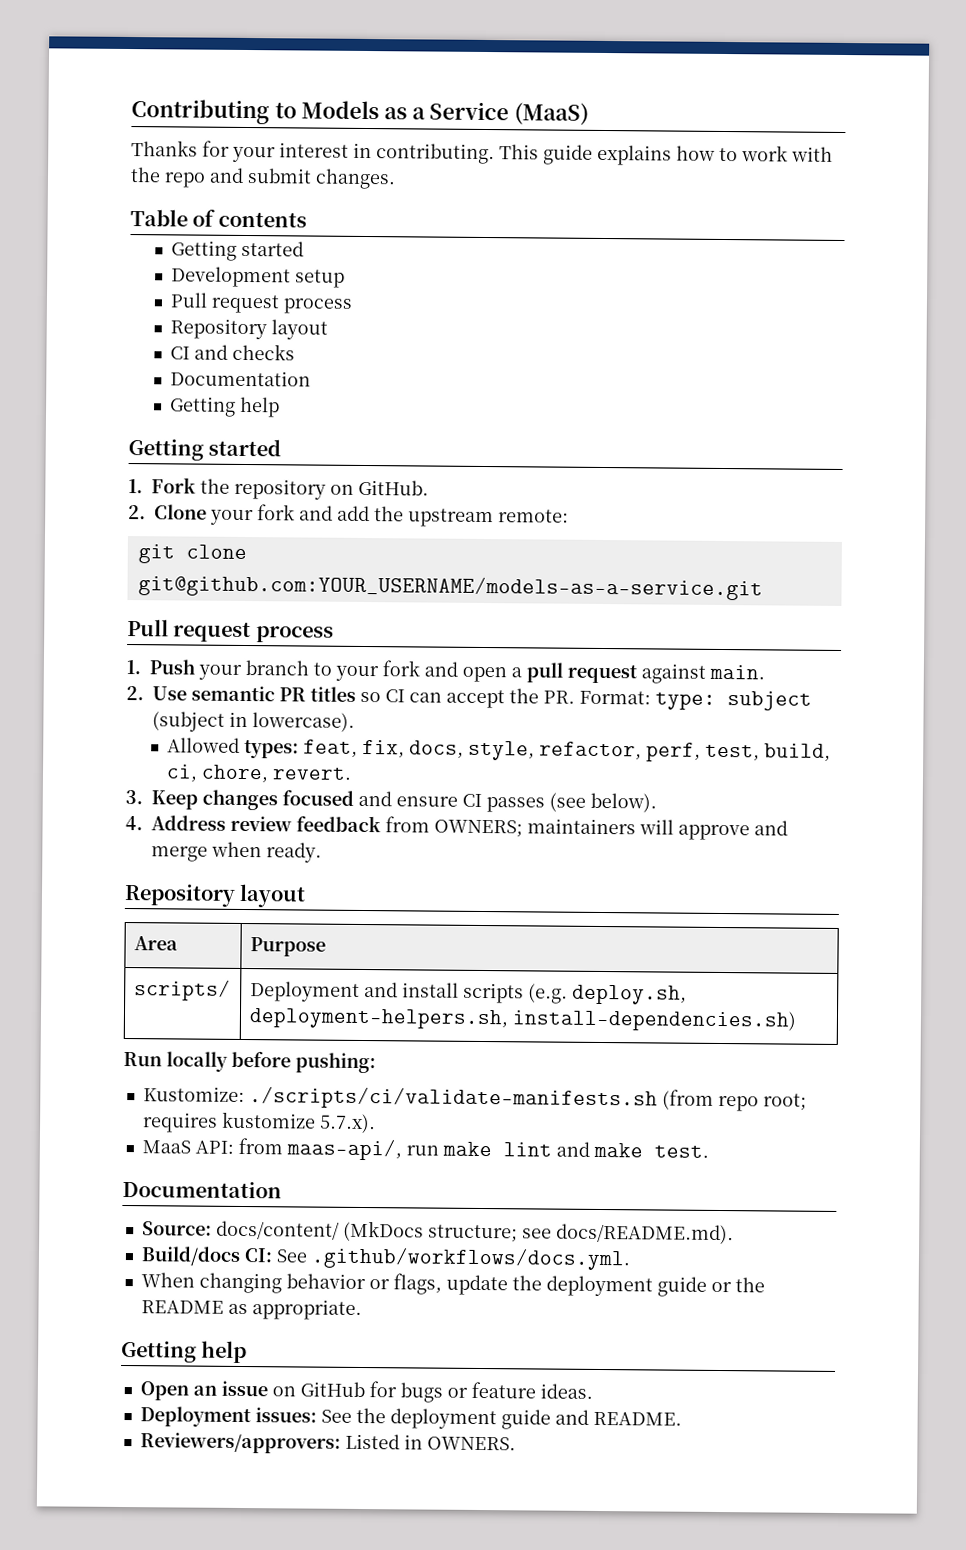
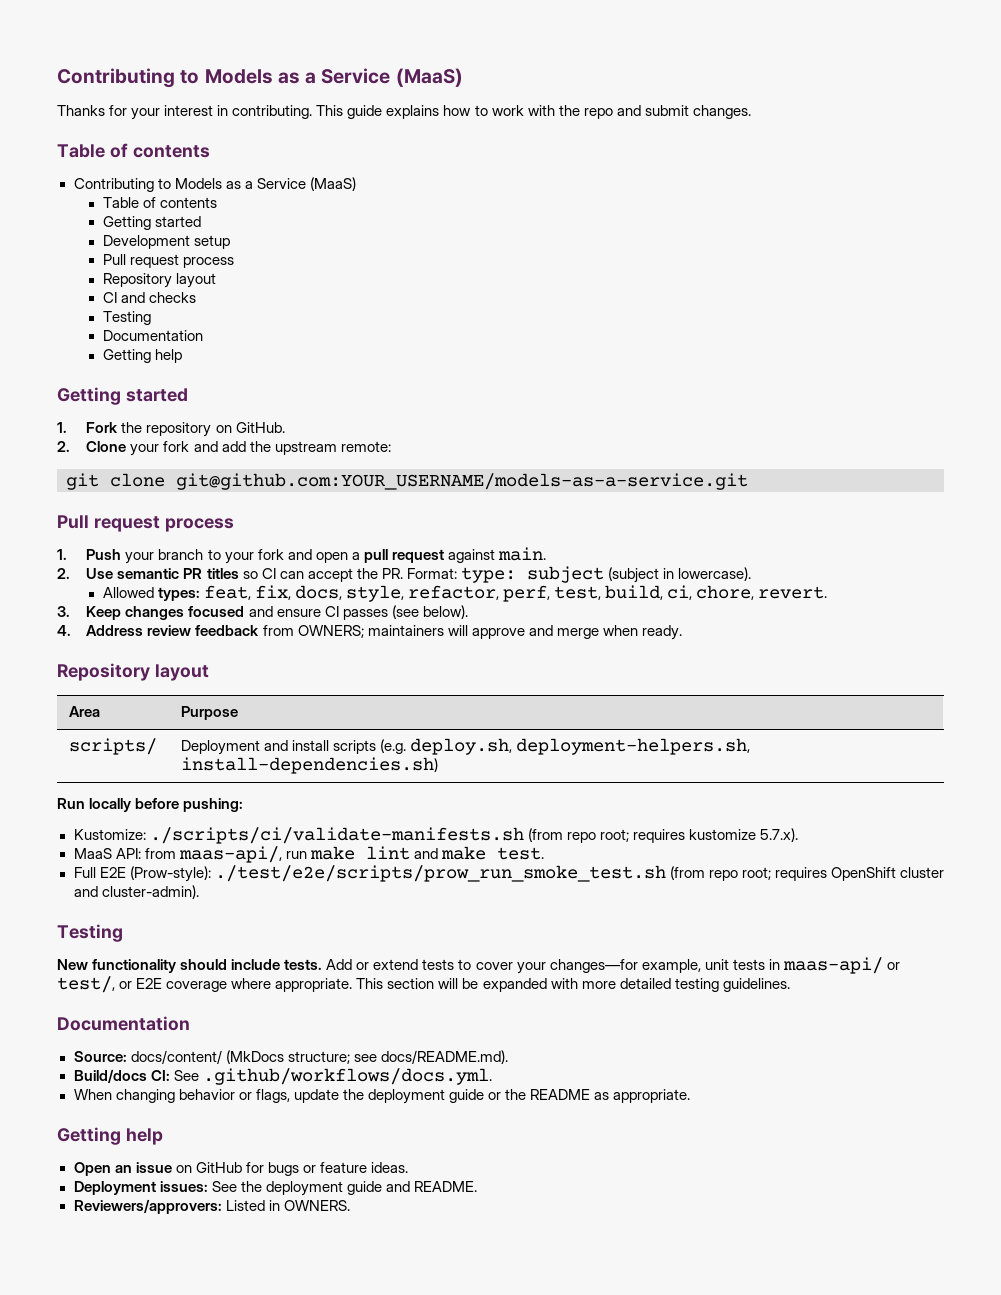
  This guide explains how to work with the repo and submit changes.
+ Table of contents
+ Contributing to Models as a Service (MaaS)
  CI and checks
+ Testing
+ Full E2E (Prow-style): ./test/e2e/scripts/prow_run_smoke_test.sh (from repo root; requires OpenShift cluster and cluster-admin).
+ Testing
+ New functionality should include tests. Add or extend tests to cover your changes—for example, unit tests in maas-api/ or test/, or E2E coverage where appropriate. This section will be expanded with more detailed testing guidelines.

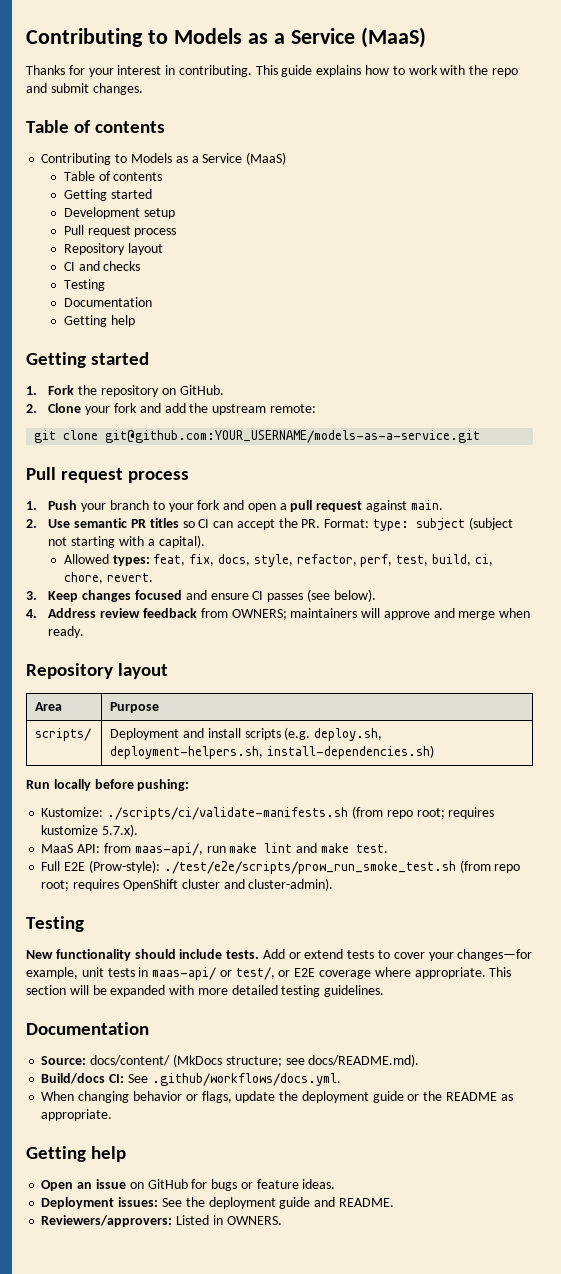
- 2. Use semantic PR titles so CI can accept the PR. Format: type: subject (subject in lowercase).
+ 2. Use semantic PR titles so CI can accept the PR. Format: type: subject (subject not starting with a capital).

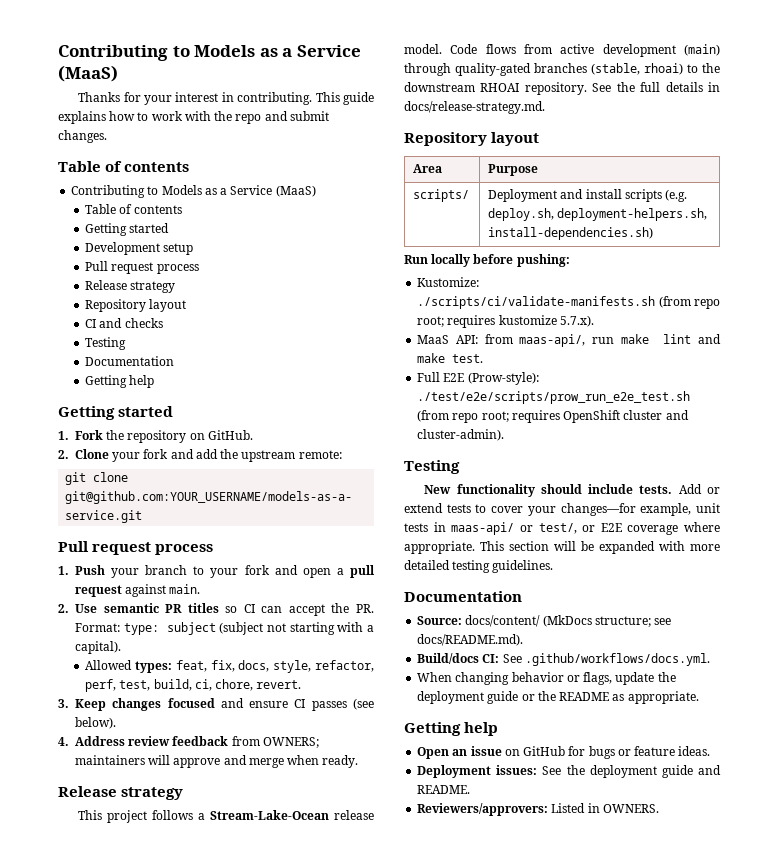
  Development setup
  Pull request process
+ Release strategy
  4. Address review feedback from OWNERS; maintainers will approve and merge when ready.
+ Release strategy
+ This project follows a Stream-Lake-Ocean release model. Code flows from active development (main) through quality-gated branches (stable, rhoai) to the downstream RHOAI repository. See the full details in docs/release-strategy.md.
- Full E2E (Prow-style): ./test/e2e/scripts/prow_run_smoke_test.sh (from repo root; requires OpenShift cluster and cluster-admin).
+ Full E2E (Prow-style): ./test/e2e/scripts/prow_run_e2e_test.sh (from repo root; requires OpenShift cluster and cluster-admin).

